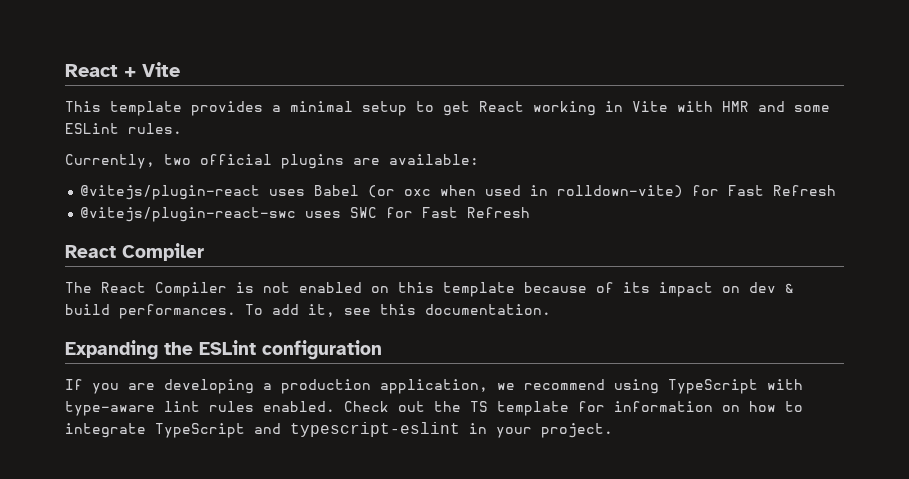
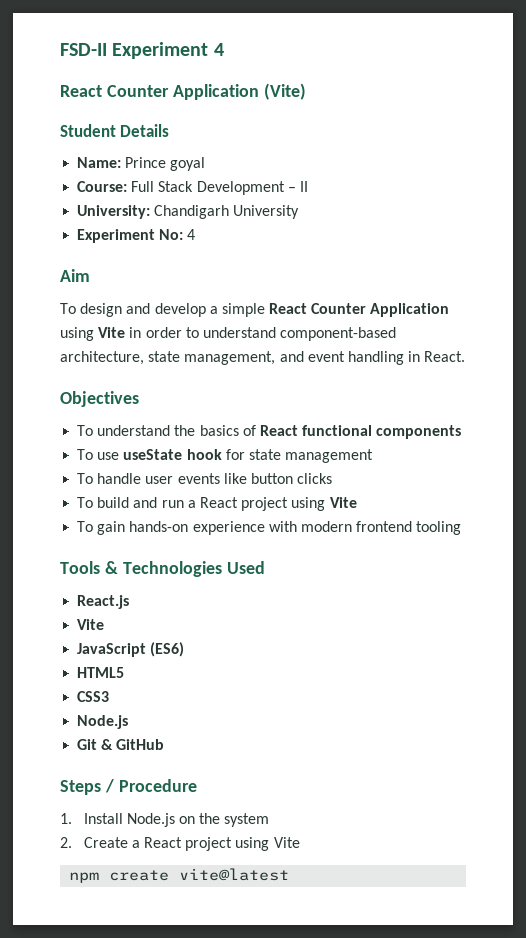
- React + Vite
- This template provides a minimal setup to get React working in Vite with HMR and some ESLint rules.
- Currently, two official plugins are available:
- @vitejs/plugin-react uses Babel (or oxc when used in rolldown-vite) for Fast Refresh
- @vitejs/plugin-react-swc uses SWC for Fast Refresh
- React Compiler
- The React Compiler is not enabled on this template because of its impact on dev & build performances. To add it, see this documentation.
- Expanding the ESLint configuration
- If you are developing a production application, we recommend using TypeScript with type-aware lint rules enabled. Check out the TS template for information on how to integrate TypeScript and typescript-eslint in your project.
+ FSD-II Experiment 4
+ React Counter Application (Vite)
+ Student Details
+ Name: Prince goyal
+ Course: Full Stack Development – II
+ University: Chandigarh University
+ Experiment No: 4
+ Aim
+ To design and develop a simple React Counter Application using Vite in order to understand component-based architecture, state management, and event handling in React.
+ Objectives
+ To understand the basics of React functional components
+ To use useState hook for state management
+ To handle user events like button clicks
+ To build and run a React project using Vite
+ To gain hands-on experience with modern frontend tooling
+ Tools & Technologies Used
+ React.js
+ Vite
+ JavaScript (ES6)
+ HTML5
+ CSS3
+ Node.js
+ Git & GitHub
+ Steps / Procedure
+ 1. Install Node.js on the system
+ 2. Create a React project using Vite
+ npm create vite@latest

